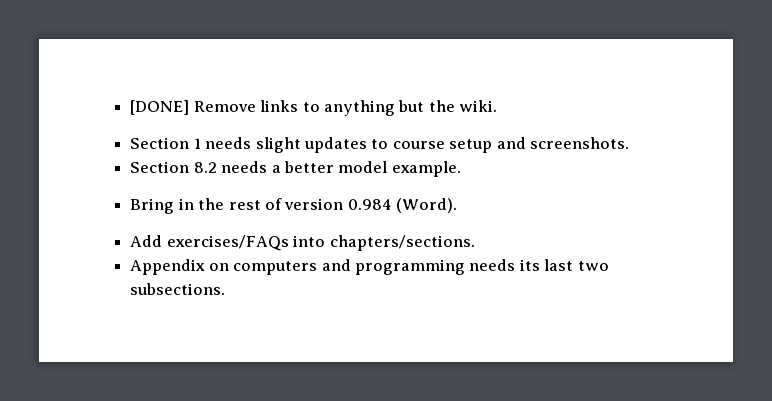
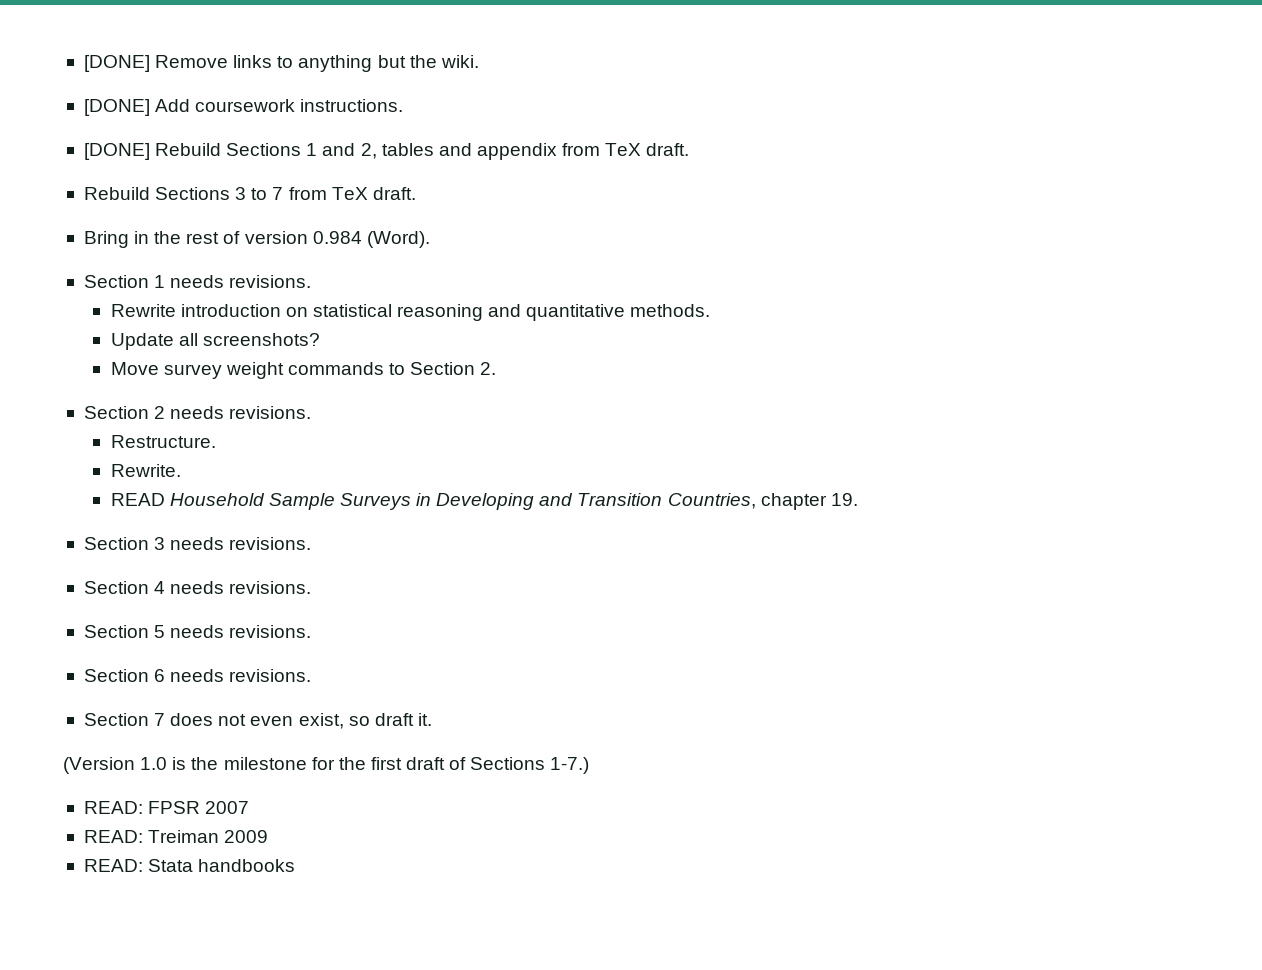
- Section 1 needs slight updates to course setup and screenshots.
- Section 8.2 needs a better model example.
+ [DONE] Add coursework instructions.
+ [DONE] Rebuild Sections 1 and 2, tables and appendix from TeX draft.
+ Rebuild Sections 3 to 7 from TeX draft.
- Add exercises/FAQs into chapters/sections.
- Appendix on computers and programming needs its last two subsections.
+ Section 1 needs revisions.
+ Rewrite introduction on statistical reasoning and quantitative methods.
+ Update all screenshots?
+ Move survey weight commands to Section 2.
+ Section 2 needs revisions.
+ Restructure.
+ Rewrite.
+ READ Household Sample Surveys in Developing and Transition Countries, chapter 19.
+ Section 3 needs revisions.
+ Section 4 needs revisions.
+ Section 5 needs revisions.
+ Section 6 needs revisions.
+ Section 7 does not even exist, so draft it.
+ (Version 1.0 is the milestone for the first draft of Sections 1-7.)
+ READ: FPSR 2007
+ READ: Treiman 2009
+ READ: Stata handbooks

